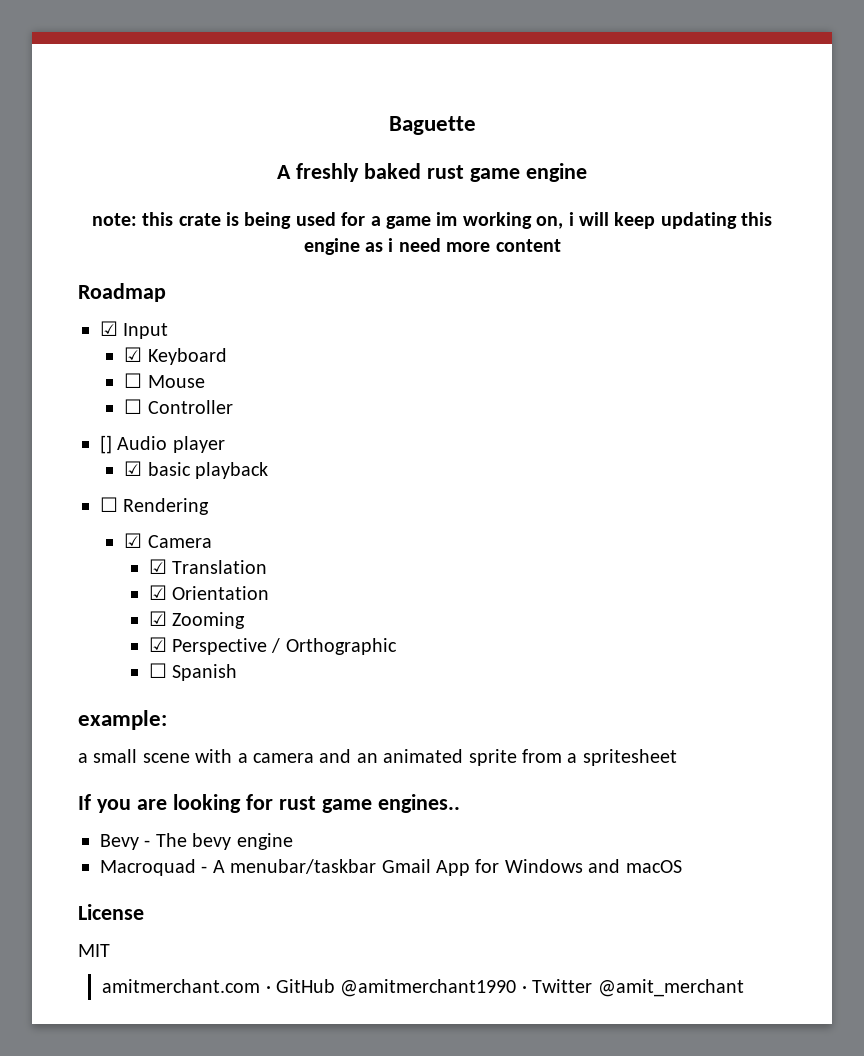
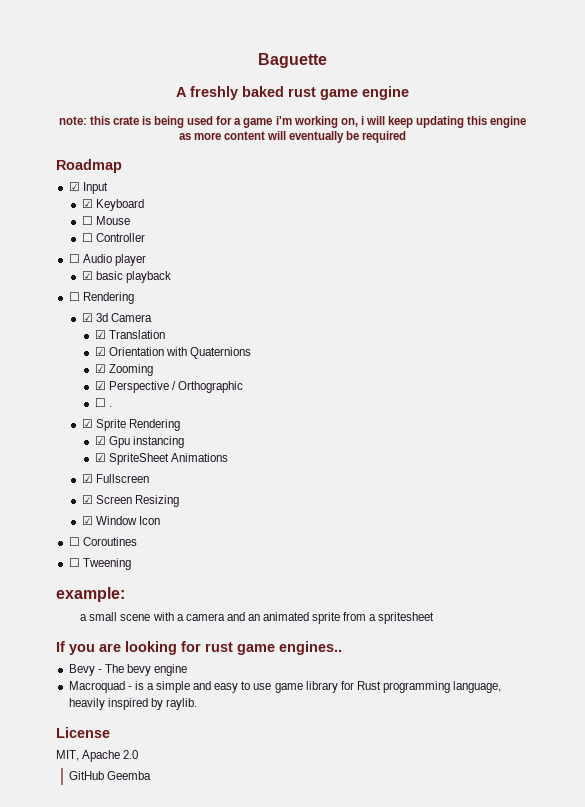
- note: this crate is being used for a game im working on, i will keep updating this engine as i need more content
+ note: this crate is being used for a game i'm working on, i will keep updating this engine as more content will eventually be required
- [] Audio player
+ ☐ Audio player
- ☑ Camera
+ ☑ 3d Camera
- ☑ Orientation
+ ☑ Orientation with Quaternions
- ☐ Spanish
+ ☐ .
+ ☑ Sprite Rendering
+ ☑ Gpu instancing
+ ☑ SpriteSheet Animations
+ ☑ Fullscreen
+ ☑ Screen Resizing
+ ☑ Window Icon
+ ☐ Coroutines
+ ☐ Tweening
- Macroquad - A menubar/taskbar Gmail App for Windows and macOS
+ Macroquad - is a simple and easy to use game library for Rust programming language, heavily inspired by raylib.
  License
- MIT
- amitmerchant.com · GitHub @amitmerchant1990 · Twitter @amit_merchant
+ MIT, Apache 2.0
+ GitHub Geemba

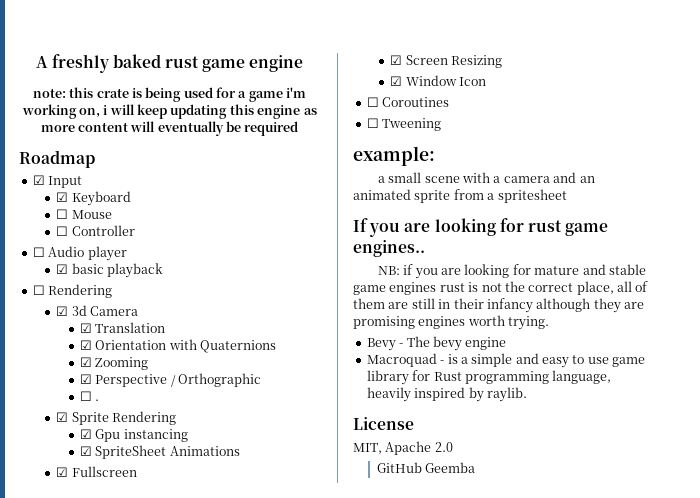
- Baguette
+ NB: if you are looking for mature and stable game engines rust is not the correct place, all of them are still in their infancy although they are promising engines worth trying.

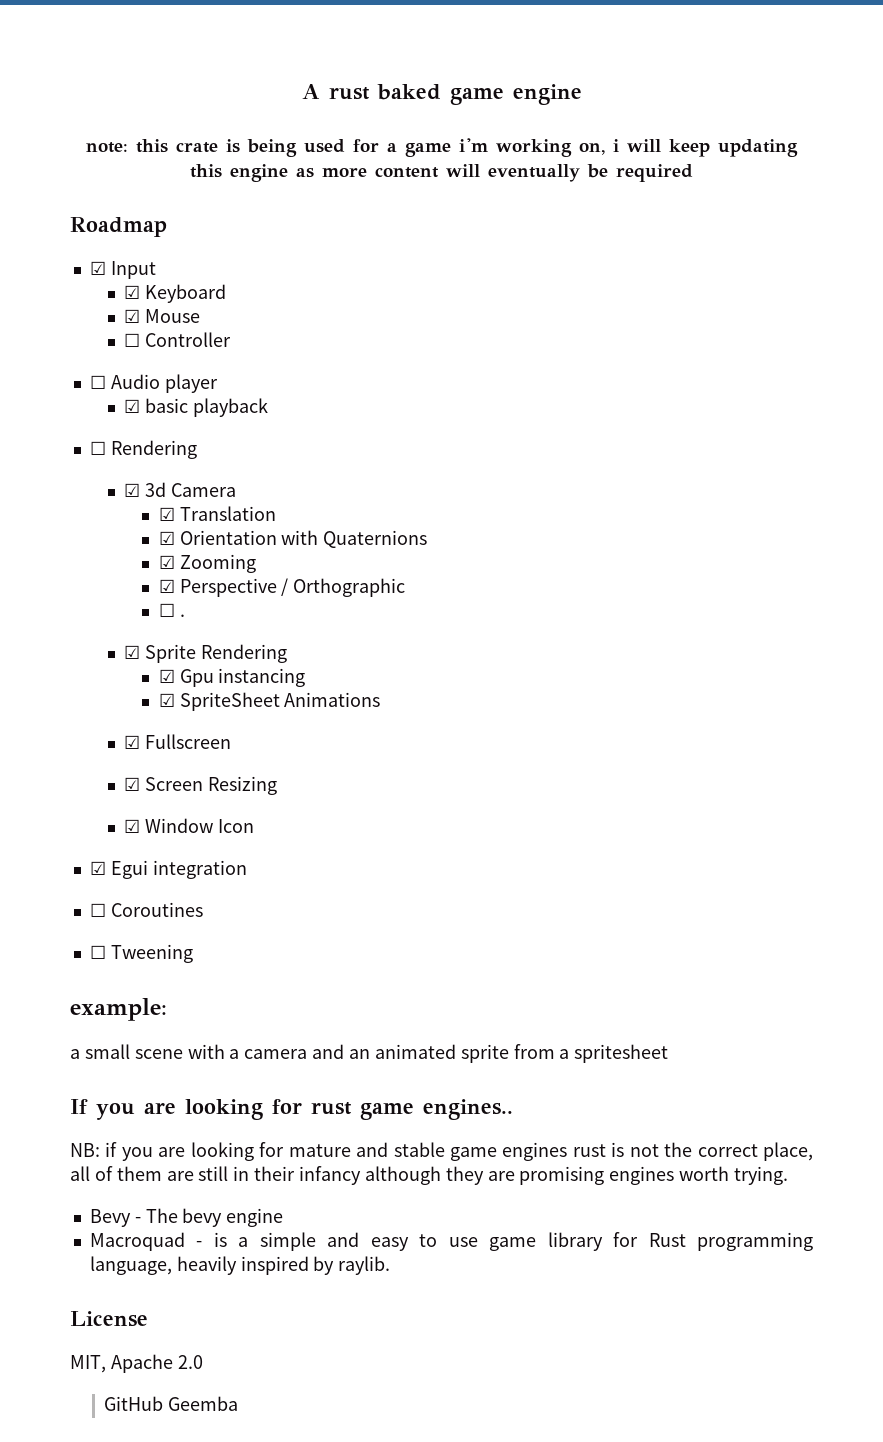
- A freshly baked rust game engine
+ A rust baked game engine
- ☐ Mouse
+ ☑ Mouse
+ ☑ Egui integration

